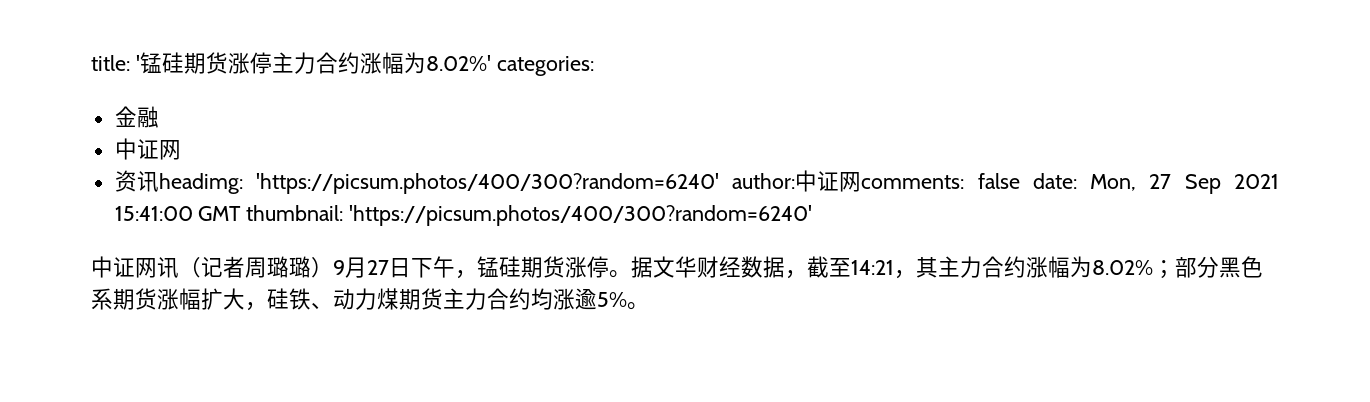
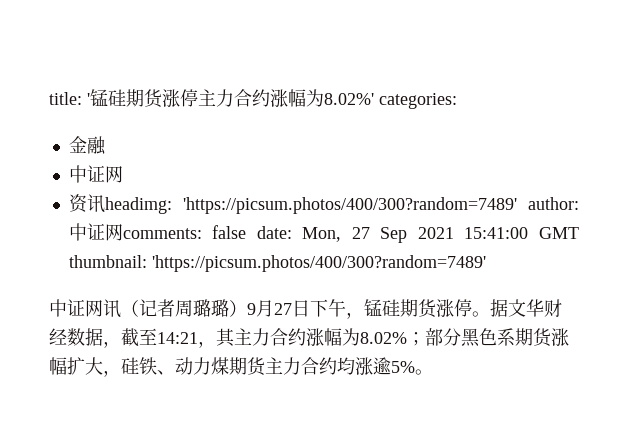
- 资讯headimg: 'https://picsum.photos/400/300?random=6240' author:中证网comments: false date: Mon, 27 Sep 2021 15:41:00 GMT thumbnail: 'https://picsum.photos/400/300?random=6240'
+ 资讯headimg: 'https://picsum.photos/400/300?random=7489' author:中证网comments: false date: Mon, 27 Sep 2021 15:41:00 GMT thumbnail: 'https://picsum.photos/400/300?random=7489'

